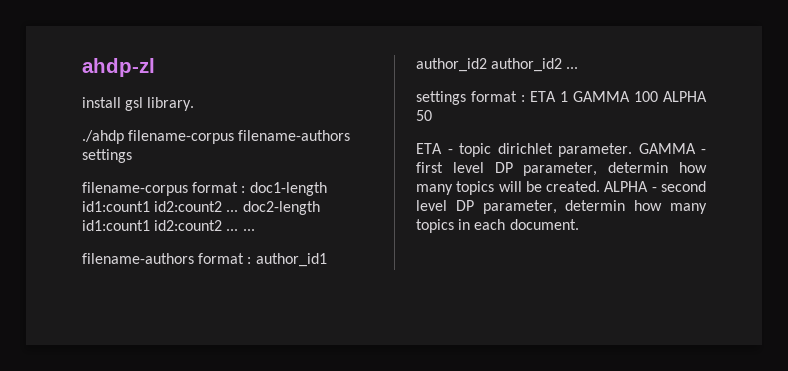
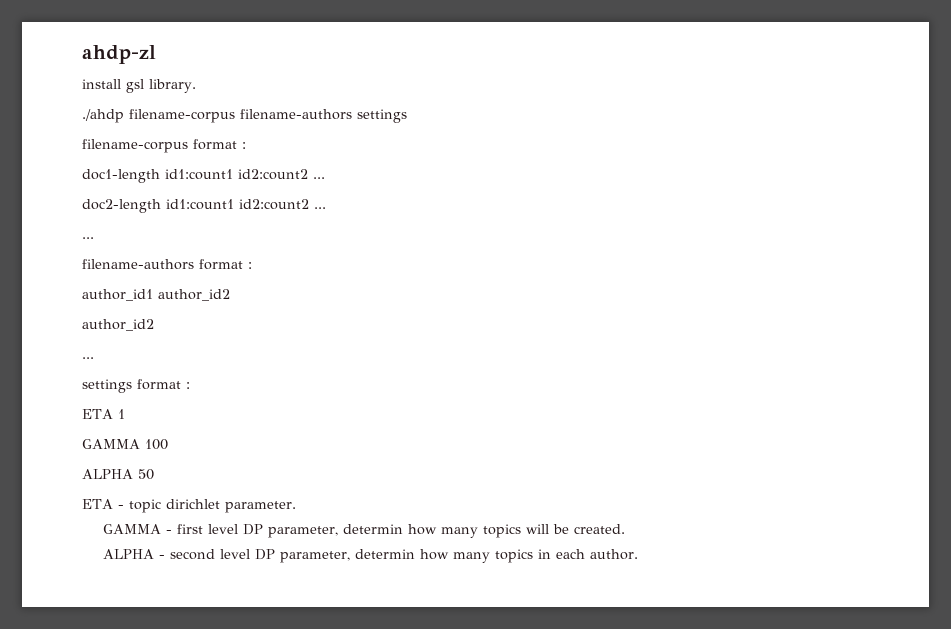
- filename-corpus format : doc1-length id1:count1 id2:count2 ... doc2-length id1:count1 id2:count2 ... ...
+ filename-corpus format :
+ doc1-length id1:count1 id2:count2 ...
+ doc2-length id1:count1 id2:count2 ...
+ ...
- filename-authors format : author_id1 author_id2 author_id2 ...
+ filename-authors format :
+ author_id1 author_id2
+ author_id2
+ ...
- settings format : ETA 1 GAMMA 100 ALPHA 50
+ settings format :
+ ETA 1
+ GAMMA 100
+ ALPHA 50
- ETA - topic dirichlet parameter. GAMMA - first level DP parameter, determin how many topics will be created. ALPHA - second level DP parameter, determin how many topics in each document.
+ ETA - topic dirichlet parameter.
+ GAMMA - first level DP parameter, determin how many topics will be created.
+ ALPHA - second level DP parameter, determin how many topics in each author.

